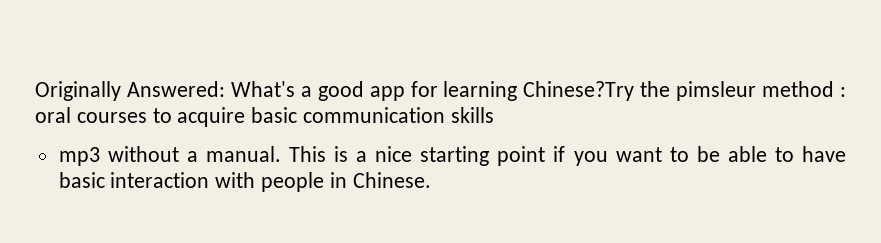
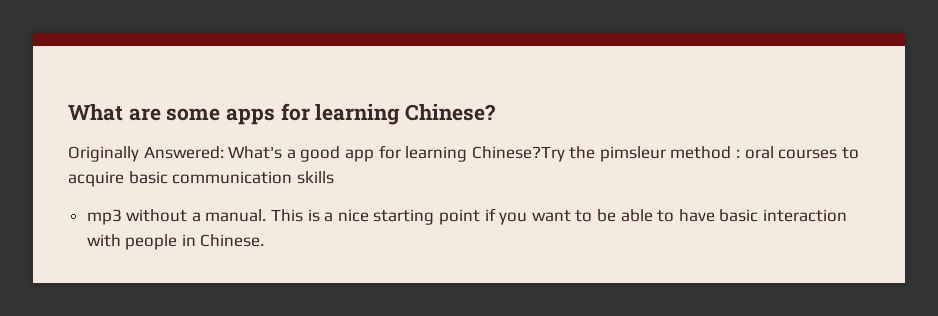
+ What are some apps for learning Chinese?

